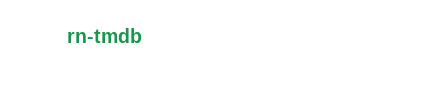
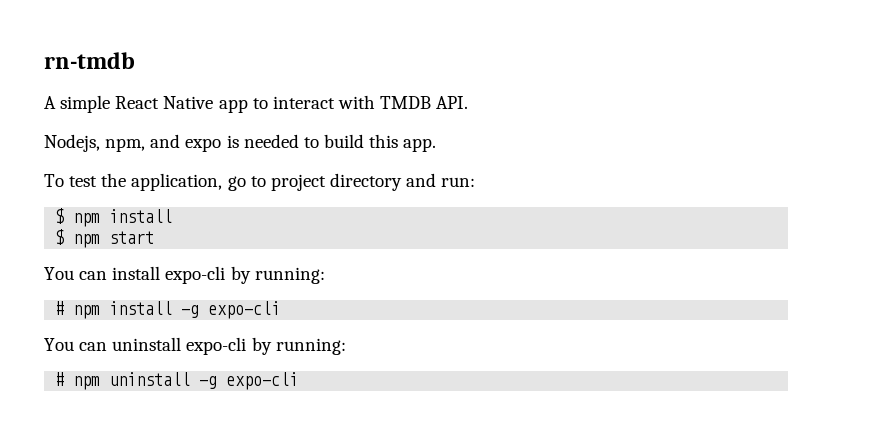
+ A simple React Native app to interact with TMDB API.
+ Nodejs, npm, and expo is needed to build this app.
+ To test the application, go to project directory and run:
+ $ npm install
+ $ npm start
+ You can install expo-cli by running:
+ # npm install -g expo-cli
+ You can uninstall expo-cli by running:
+ # npm uninstall -g expo-cli

